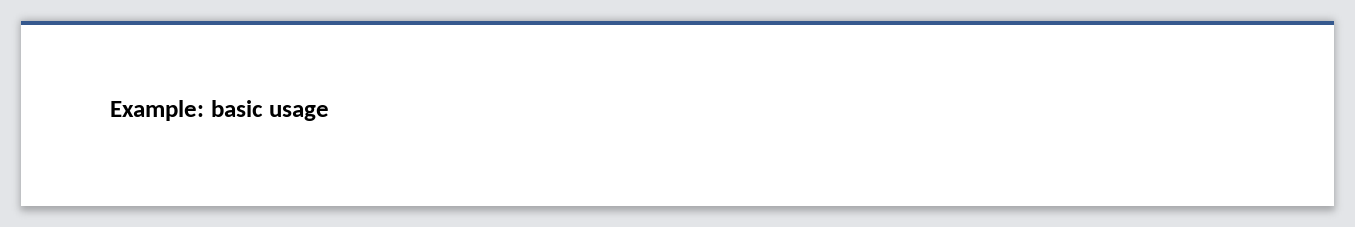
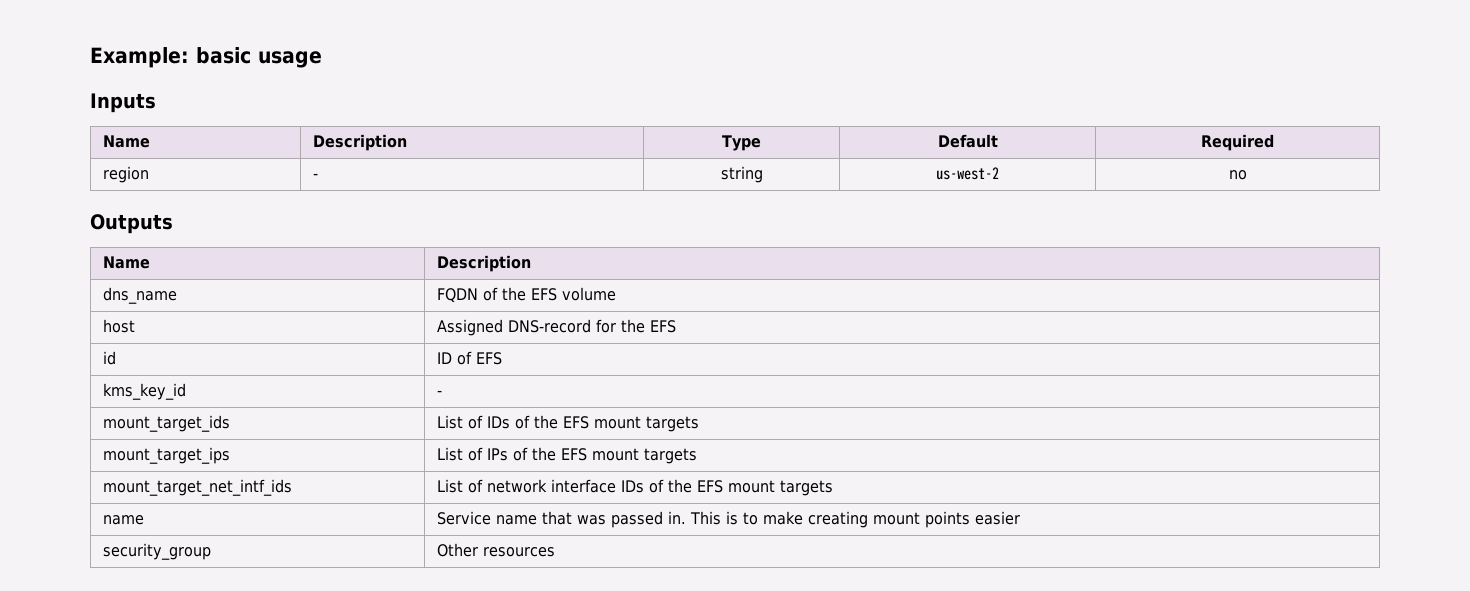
+ Inputs
+ Name | Description | Type | Default | Required
+ region | - | string | us-west-2 | no
+ Outputs
+ Name | Description
+ dns_name | FQDN of the EFS volume
+ host | Assigned DNS-record for the EFS
+ id | ID of EFS
+ kms_key_id | -
+ mount_target_ids | List of IDs of the EFS mount targets
+ mount_target_ips | List of IPs of the EFS mount targets
+ mount_target_net_intf_ids | List of network interface IDs of the EFS mount targets
+ name | Service name that was passed in. This is to make creating mount points easier
+ security_group | Other resources

